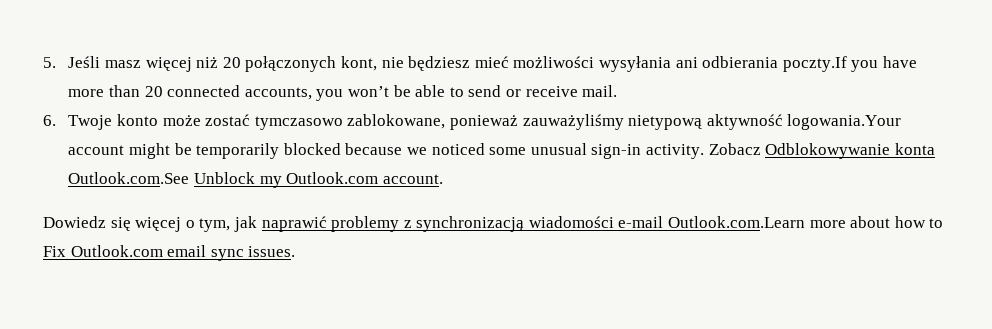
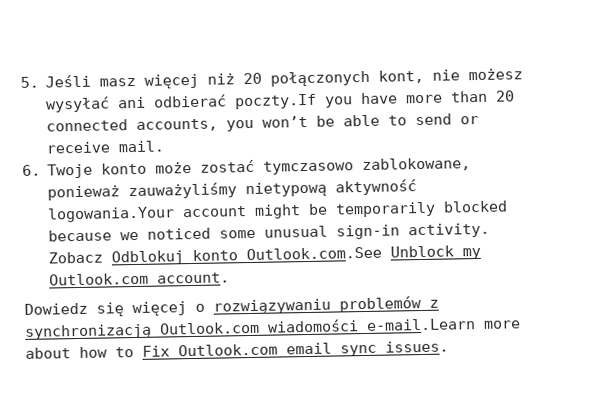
- 5. Jeśli masz więcej niż 20 połączonych kont, nie będziesz mieć możliwości wysyłania ani odbierania poczty.If you have more than 20 connected accounts, you won’t be able to send or receive mail.
+ 5. Jeśli masz więcej niż 20 połączonych kont, nie możesz wysyłać ani odbierać poczty.If you have more than 20 connected accounts, you won’t be able to send or receive mail.
- Zobacz Odblokowywanie konta Outlook.com.See Unblock my Outlook.com account.
+ Zobacz Odblokuj konto Outlook.com.See Unblock my Outlook.com account.
- Dowiedz się więcej o tym, jak naprawić problemy z synchronizacją wiadomości e-mail Outlook.com.Learn more about how to Fix Outlook.com email sync issues.
+ Dowiedz się więcej o rozwiązywaniu problemów z synchronizacją Outlook.com wiadomości e-mail.Learn more about how to Fix Outlook.com email sync issues.

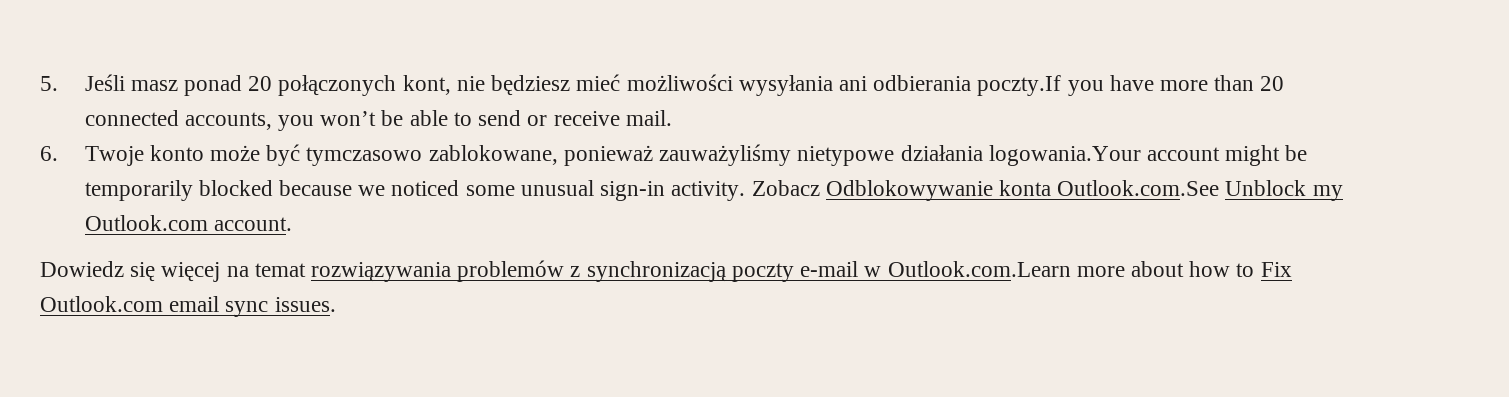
- 5. Jeśli masz więcej niż 20 połączonych kont, nie możesz wysyłać ani odbierać poczty.If you have more than 20 connected accounts, you won’t be able to send or receive mail.
+ 5. Jeśli masz ponad 20 połączonych kont, nie będziesz mieć możliwości wysyłania ani odbierania poczty.If you have more than 20 connected accounts, you won’t be able to send or receive mail.
- 6. Twoje konto może zostać tymczasowo zablokowane, ponieważ zauważyliśmy nietypową aktywność logowania.Your account might be temporarily blocked because we noticed some unusual sign-in activity.
+ 6. Twoje konto może być tymczasowo zablokowane, ponieważ zauważyliśmy nietypowe działania logowania.Your account might be temporarily blocked because we noticed some unusual sign-in activity.
- Zobacz Odblokuj konto Outlook.com.See Unblock my Outlook.com account.
+ Zobacz Odblokowywanie konta Outlook.com.See Unblock my Outlook.com account.
- Dowiedz się więcej o rozwiązywaniu problemów z synchronizacją Outlook.com wiadomości e-mail.Learn more about how to Fix Outlook.com email sync issues.
+ Dowiedz się więcej na temat rozwiązywania problemów z synchronizacją poczty e-mail w Outlook.com.Learn more about how to Fix Outlook.com email sync issues.

